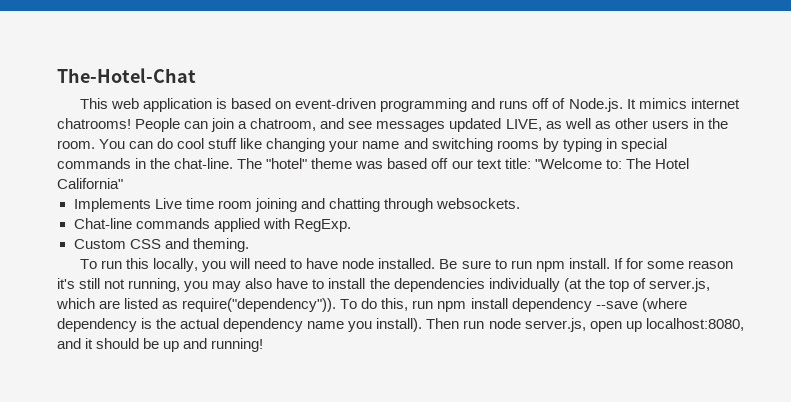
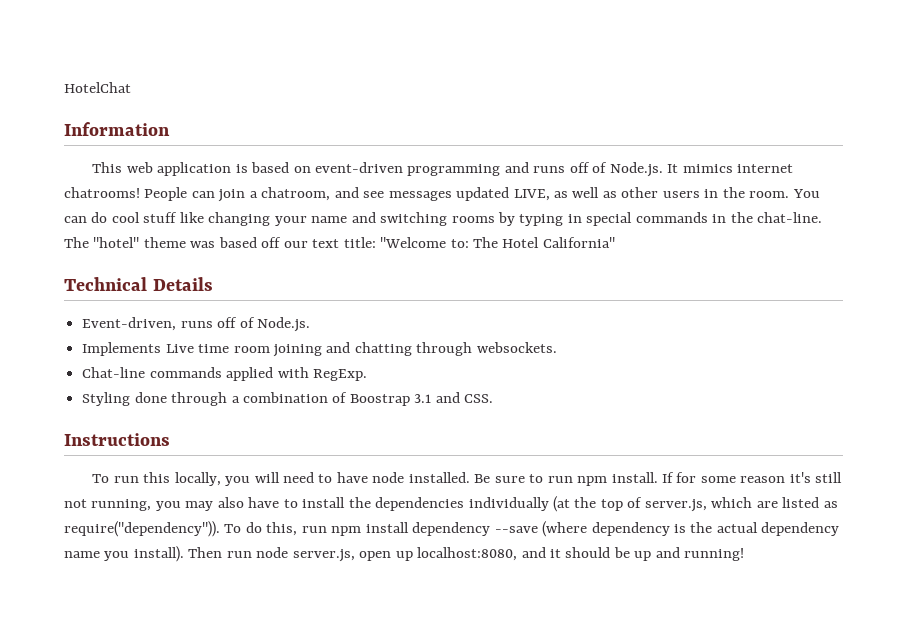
- The-Hotel-Chat
+ HotelChat
+ Information
+ Technical Details
+ Event-driven, runs off of Node.js.
- Custom CSS and theming.
+ Styling done through a combination of Boostrap 3.1 and CSS.
+ Instructions

